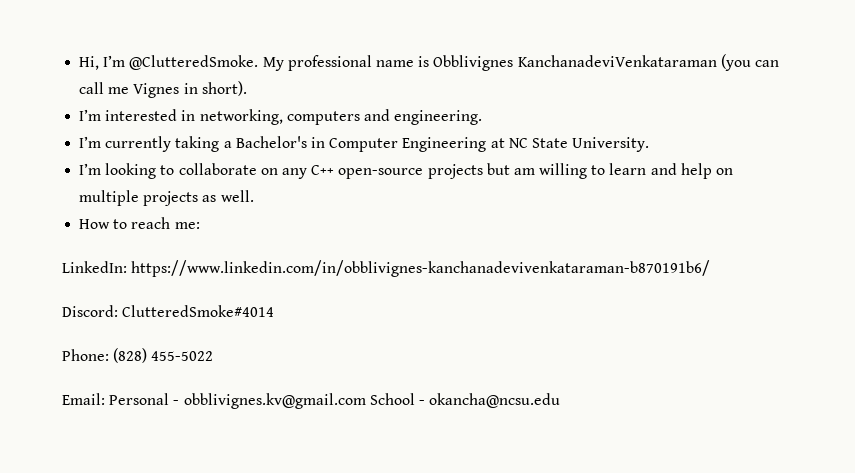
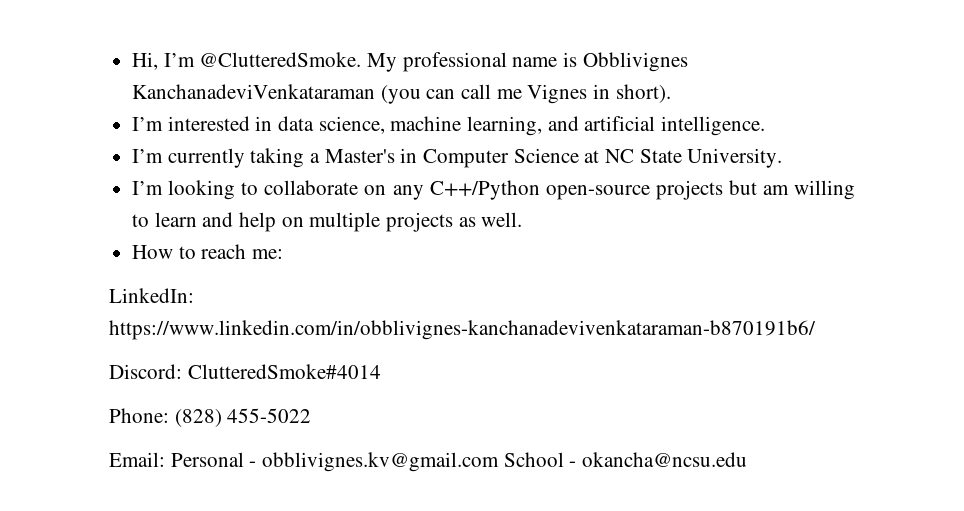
- I’m interested in networking, computers and engineering.
+ I’m interested in data science, machine learning, and artificial intelligence.
- I’m currently taking a Bachelor's in Computer Engineering at NC State University.
+ I’m currently taking a Master's in Computer Science at NC State University.
- I’m looking to collaborate on any C++ open-source projects but am willing to learn and help on multiple projects as well.
+ I’m looking to collaborate on any C++/Python open-source projects but am willing to learn and help on multiple projects as well.

